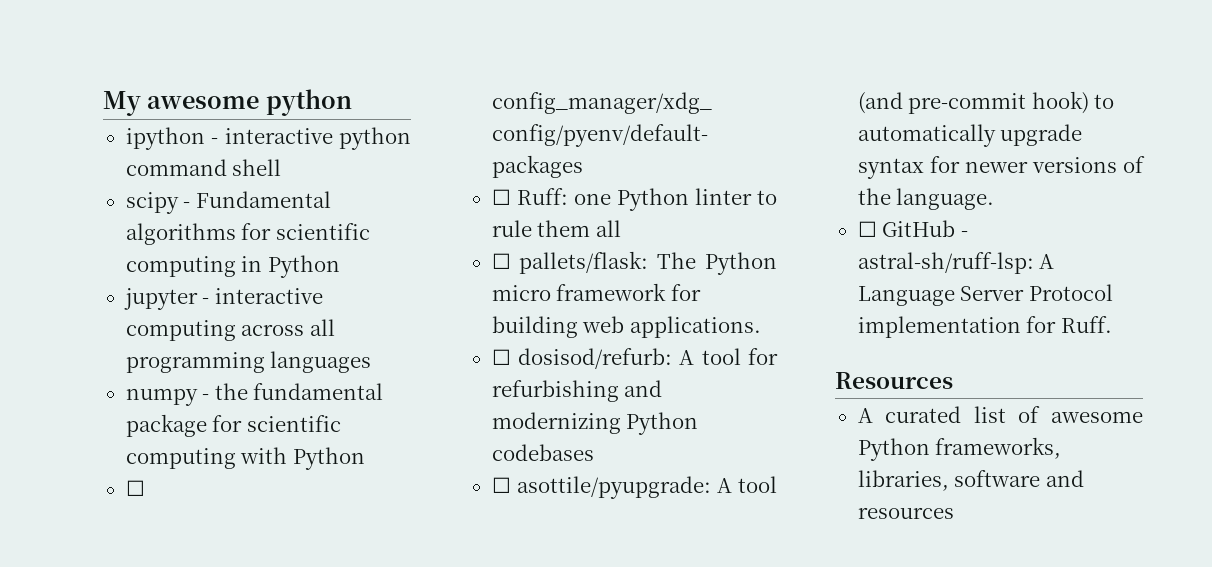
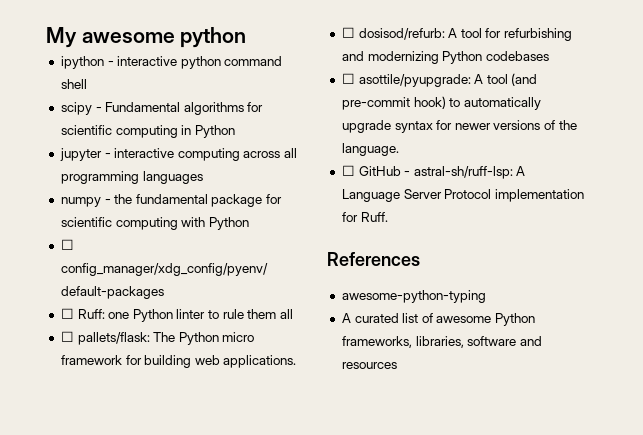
- Resources
+ References
+ awesome-python-typing

